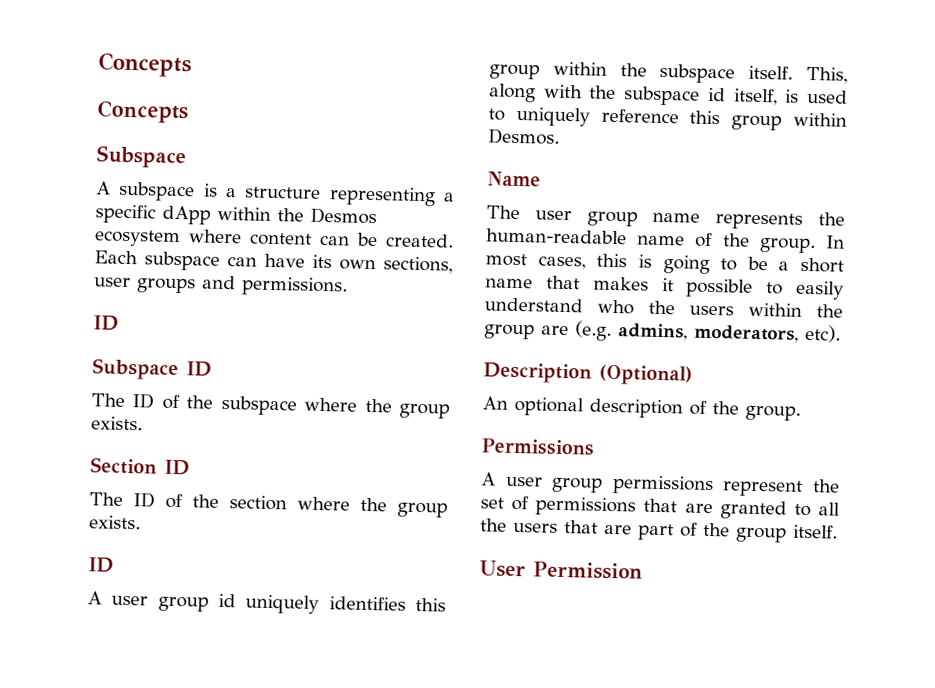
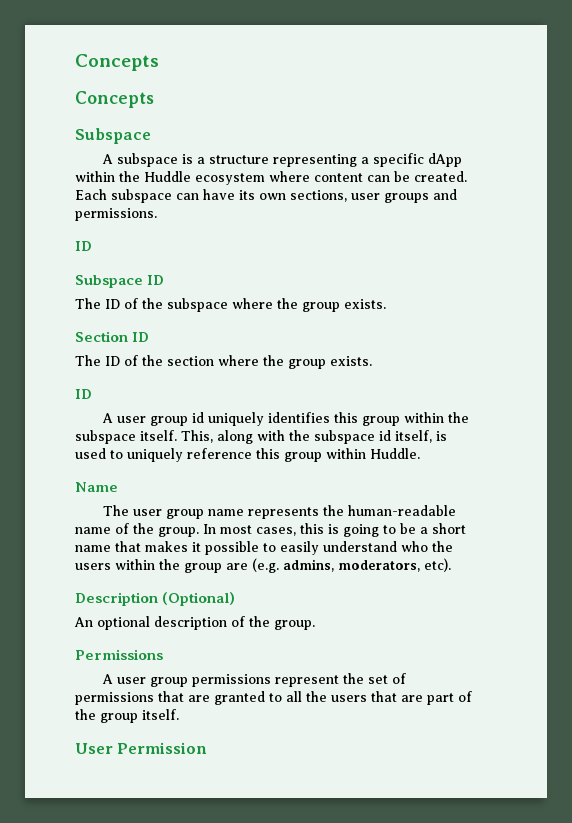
- A subspace is a structure representing a specific dApp within the Desmos ecosystem where content can be created.
+ A subspace is a structure representing a specific dApp within the Huddle ecosystem where content can be created.
- This, along with the subspace id itself, is used to uniquely reference this group within Desmos.
+ This, along with the subspace id itself, is used to uniquely reference this group within Huddle.

